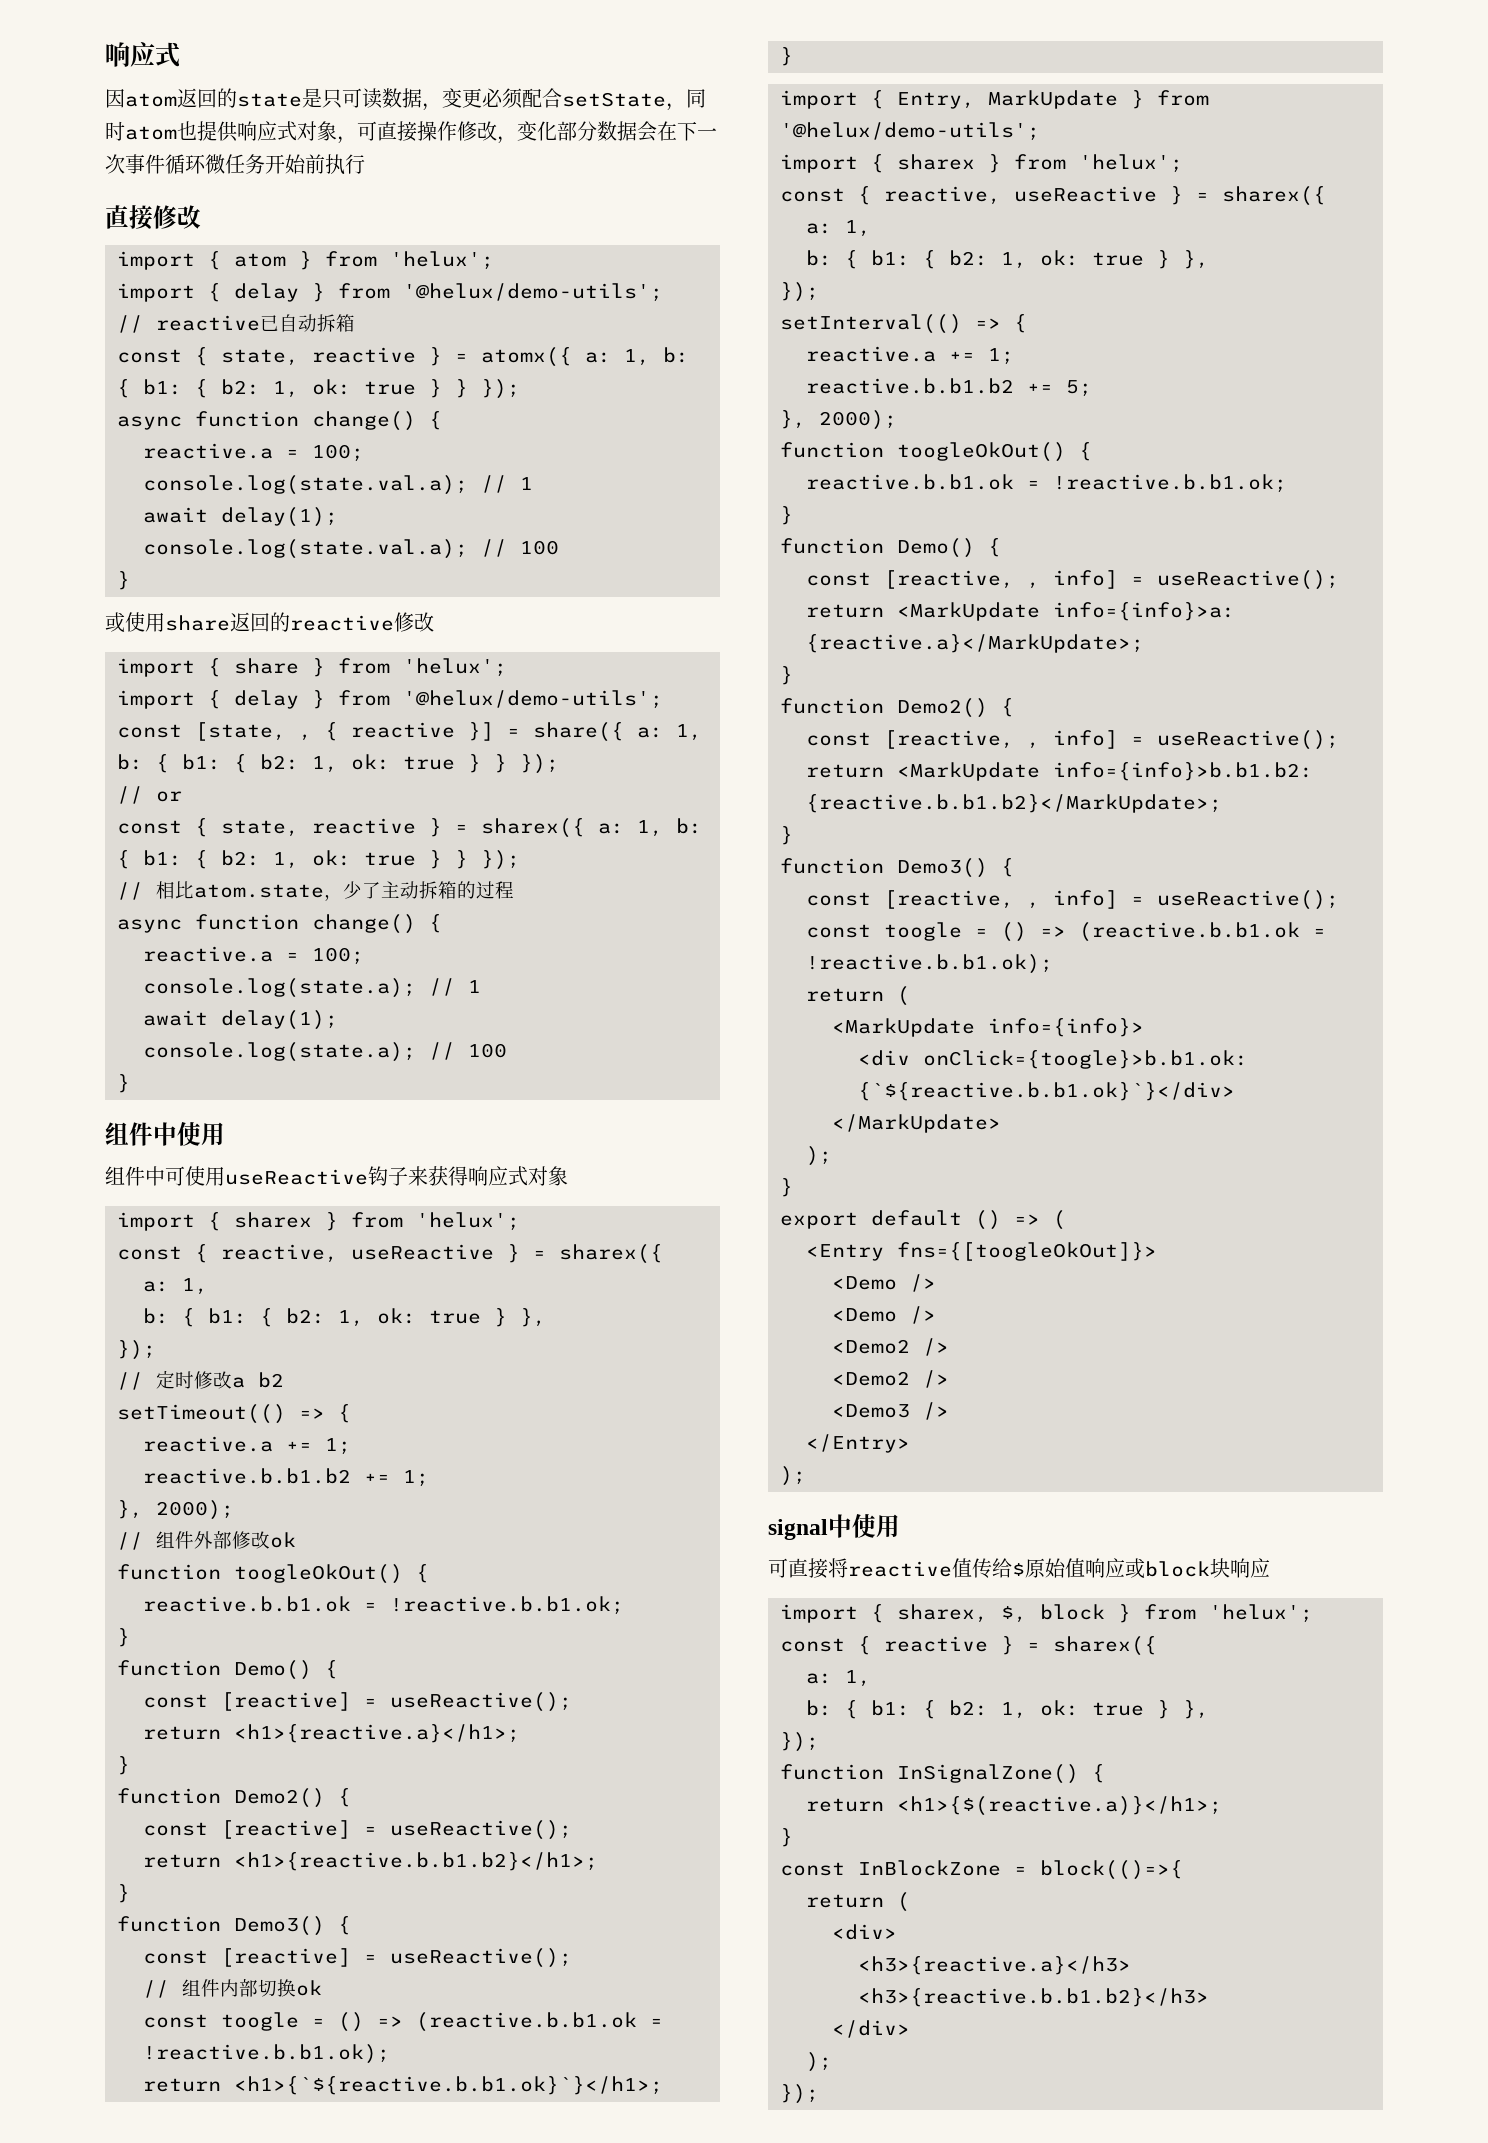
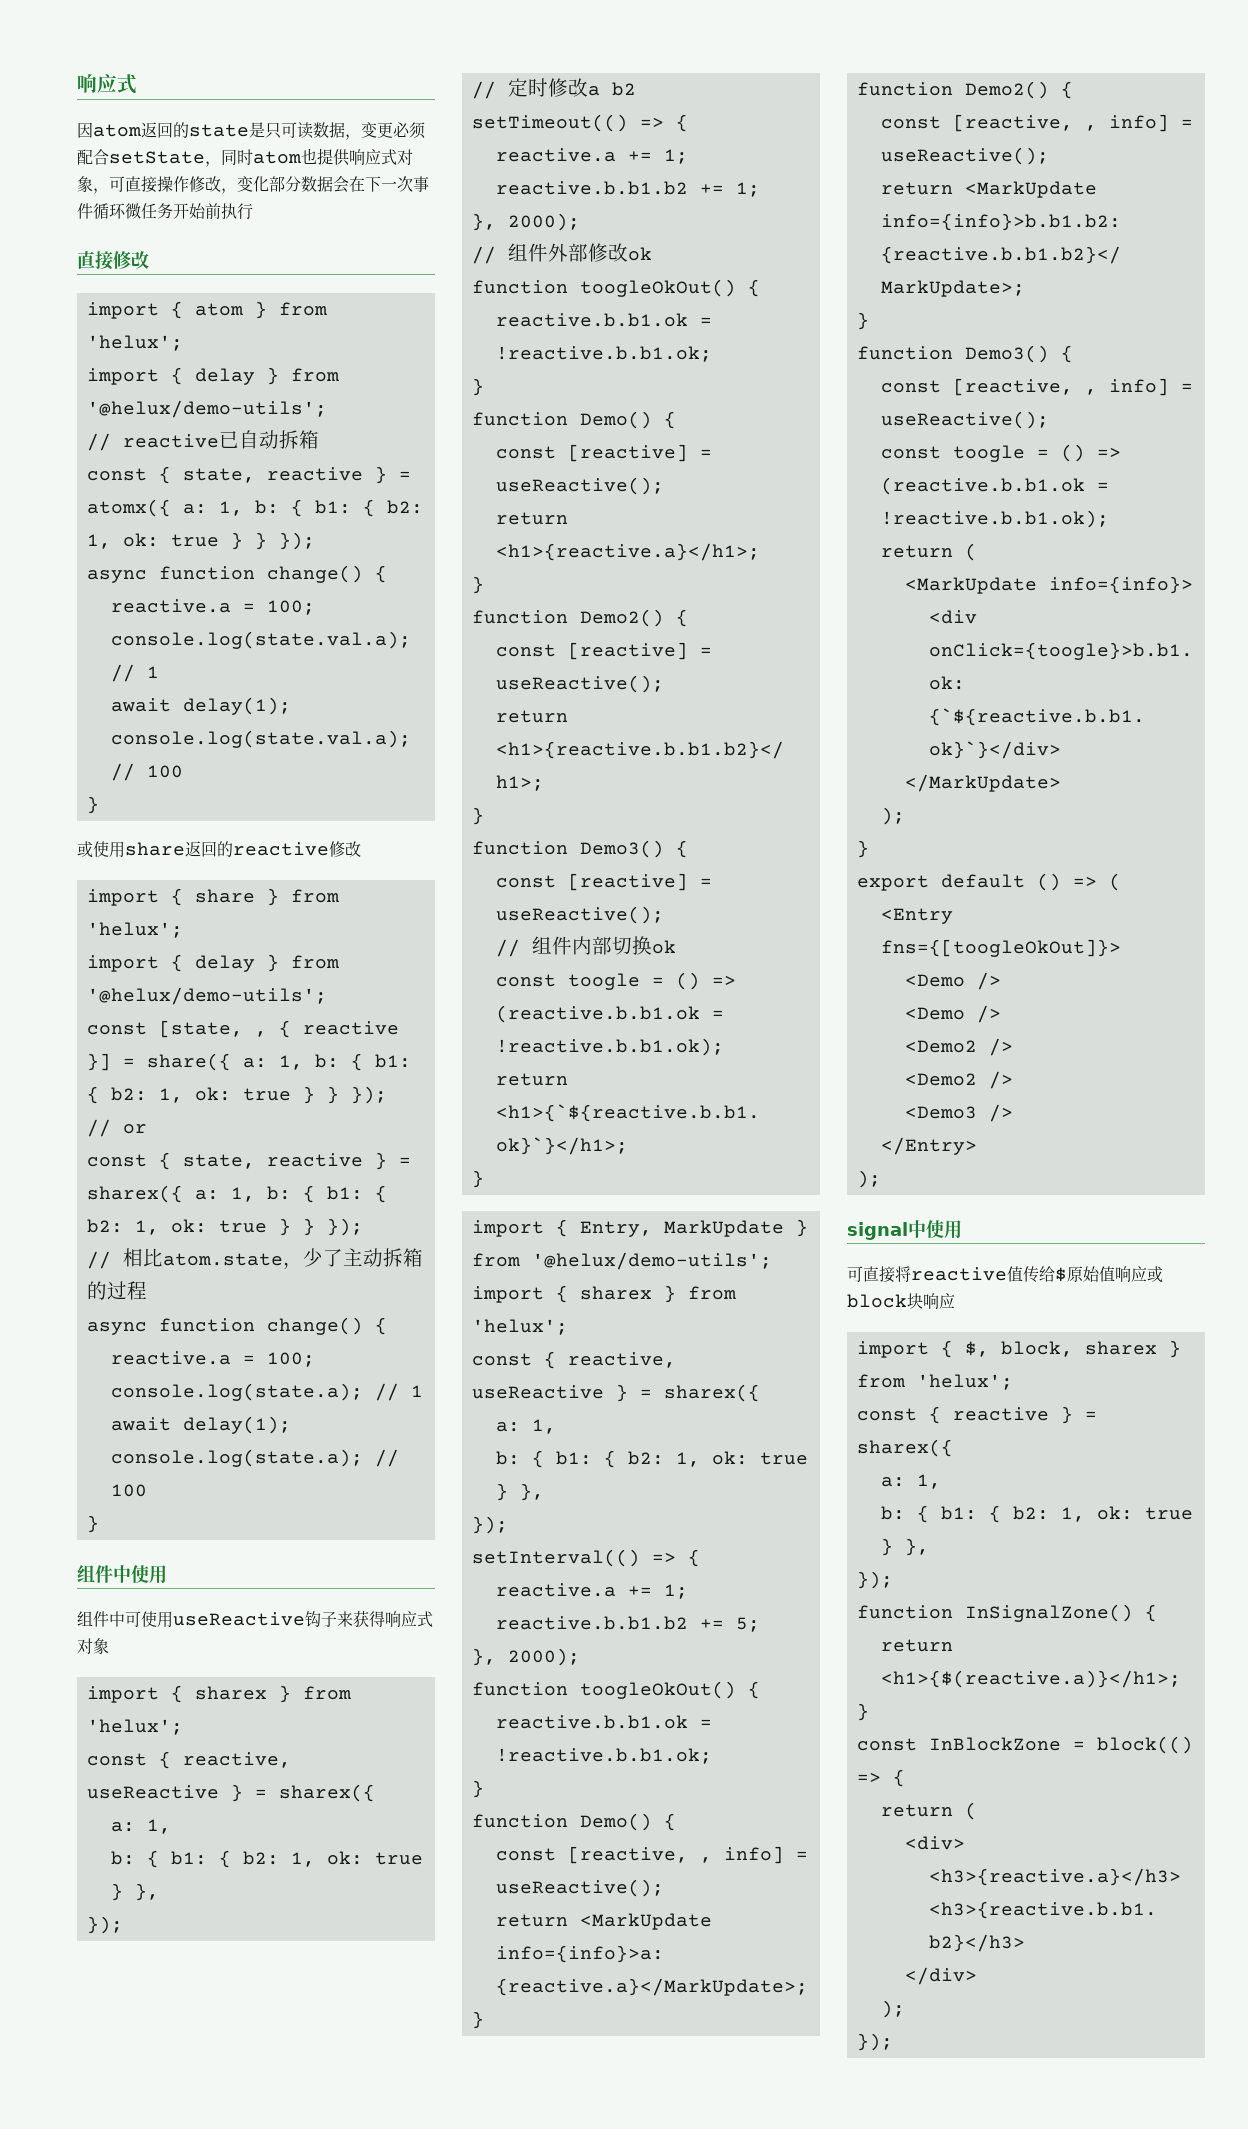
- import { sharex, $, block } from 'helux';
+ import { $, block, sharex } from 'helux';
- const InBlockZone = block(()=>{
+ const InBlockZone = block(() => {

